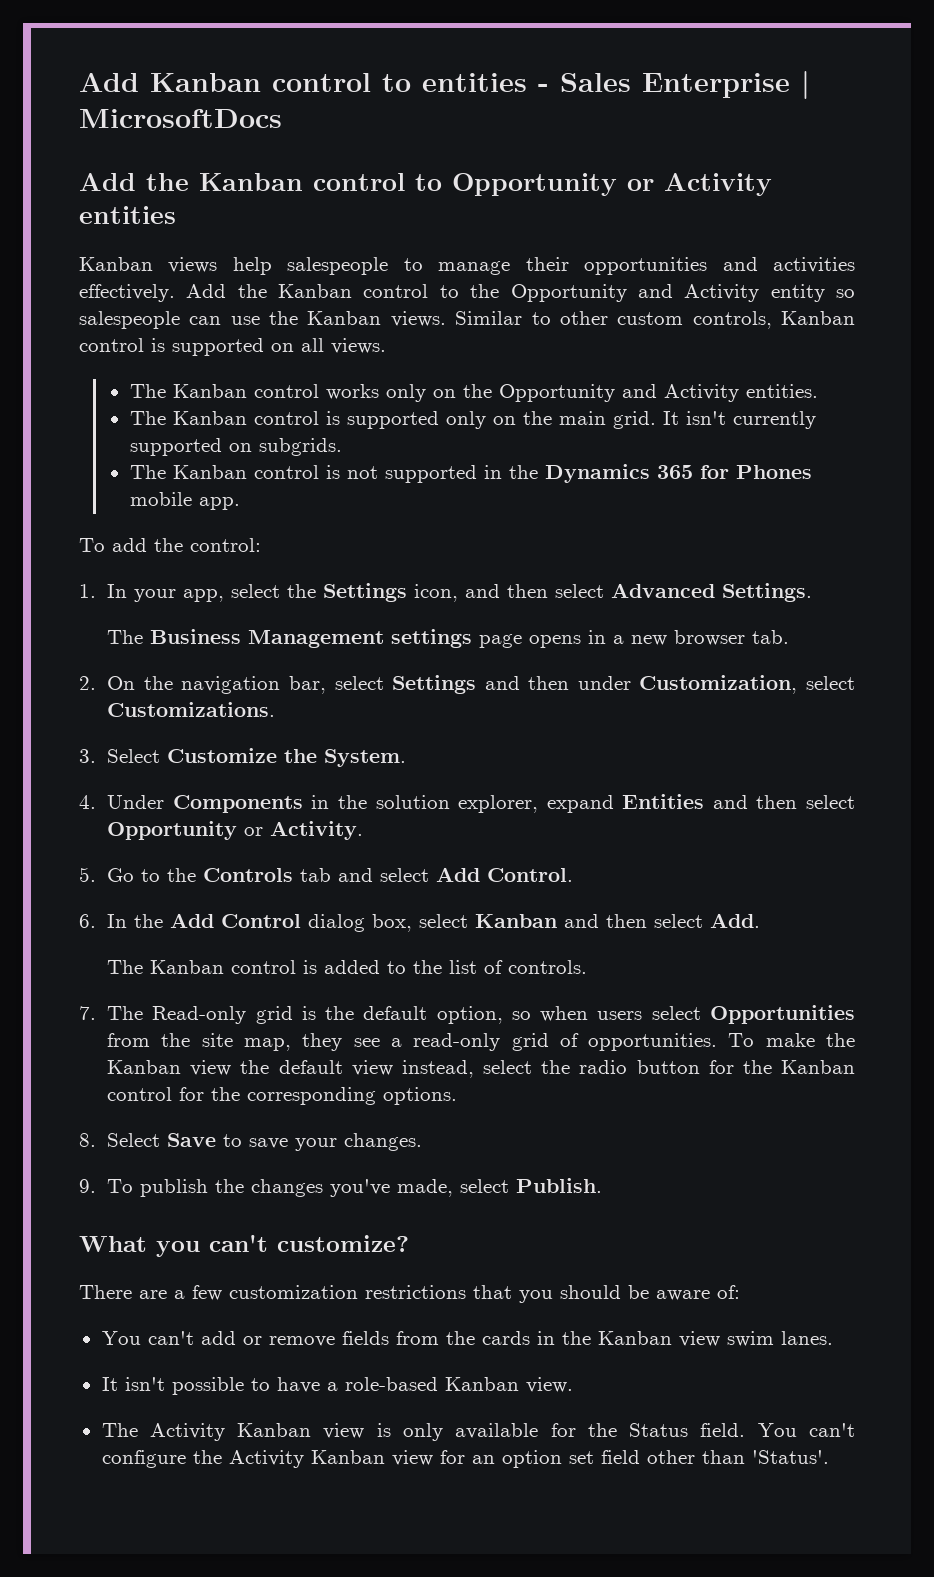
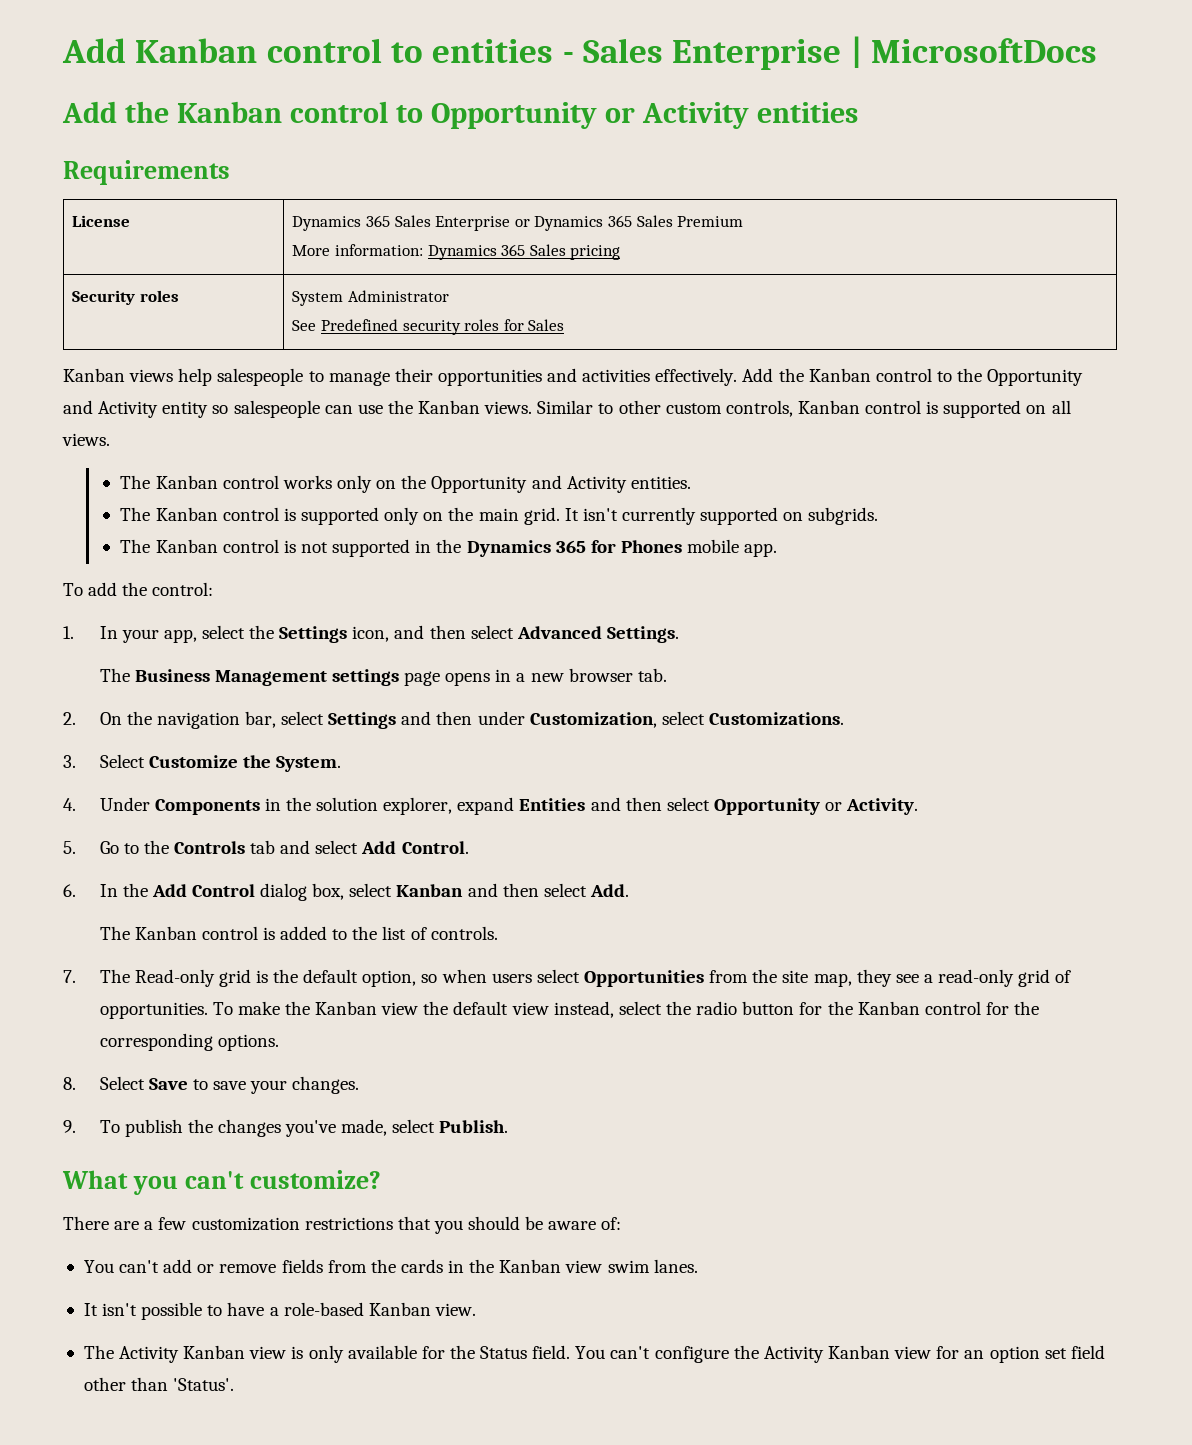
+ Requirements
+ License | Dynamics 365 Sales Enterprise or Dynamics 365 Sales Premium
+ More information: Dynamics 365 Sales pricing
+ Security roles | System Administrator
+ See Predefined security roles for Sales

